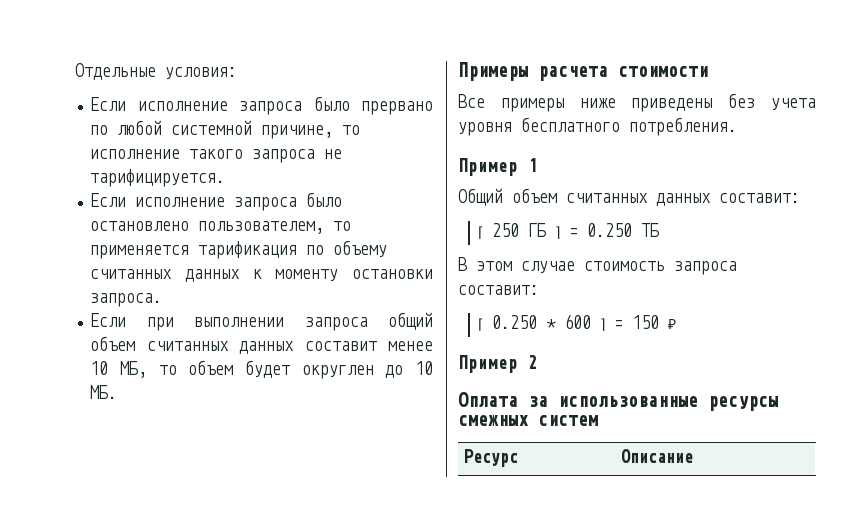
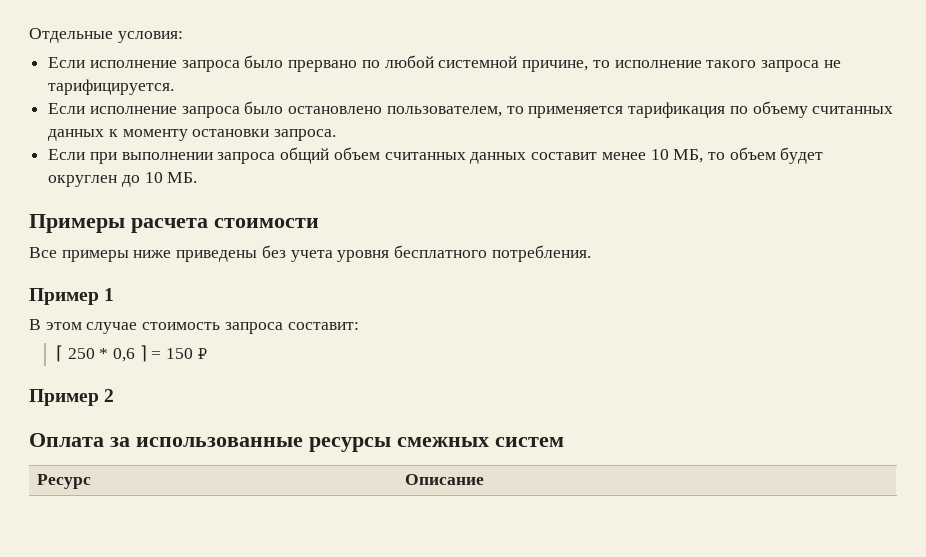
- Общий объем считанных данных составит:
- ⌈ 250 ГБ ⌉ = 0.250 ТБ
- ⌈ 0.250 * 600 ⌉ = 150 ₽
+ ⌈ 250 * 0,6 ⌉ = 150 ₽

